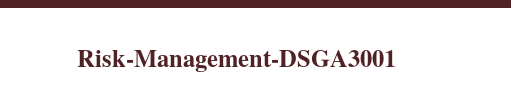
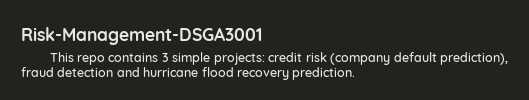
+ This repo contains 3 simple projects: credit risk (company default prediction), fraud detection and hurricane flood recovery prediction.

